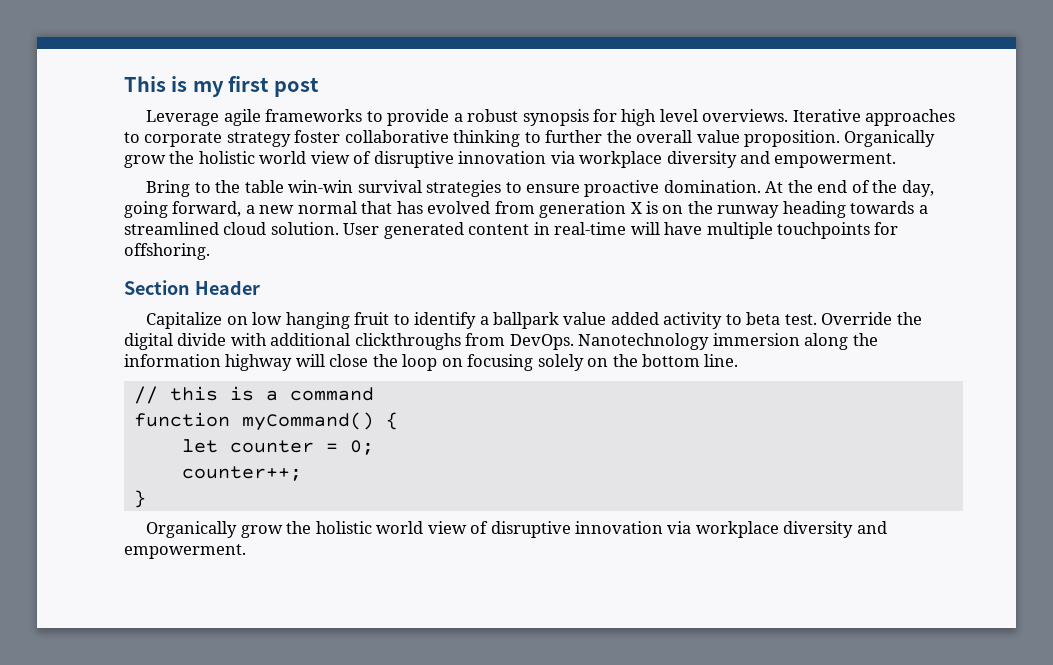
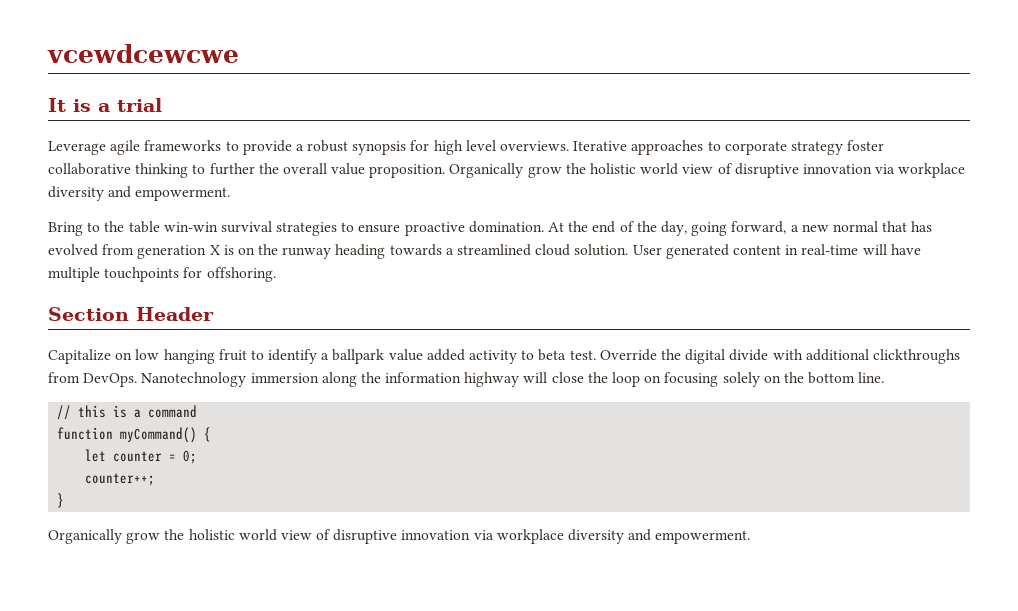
- This is my first post
+ vcewdcewcwe
+ It is a trial

